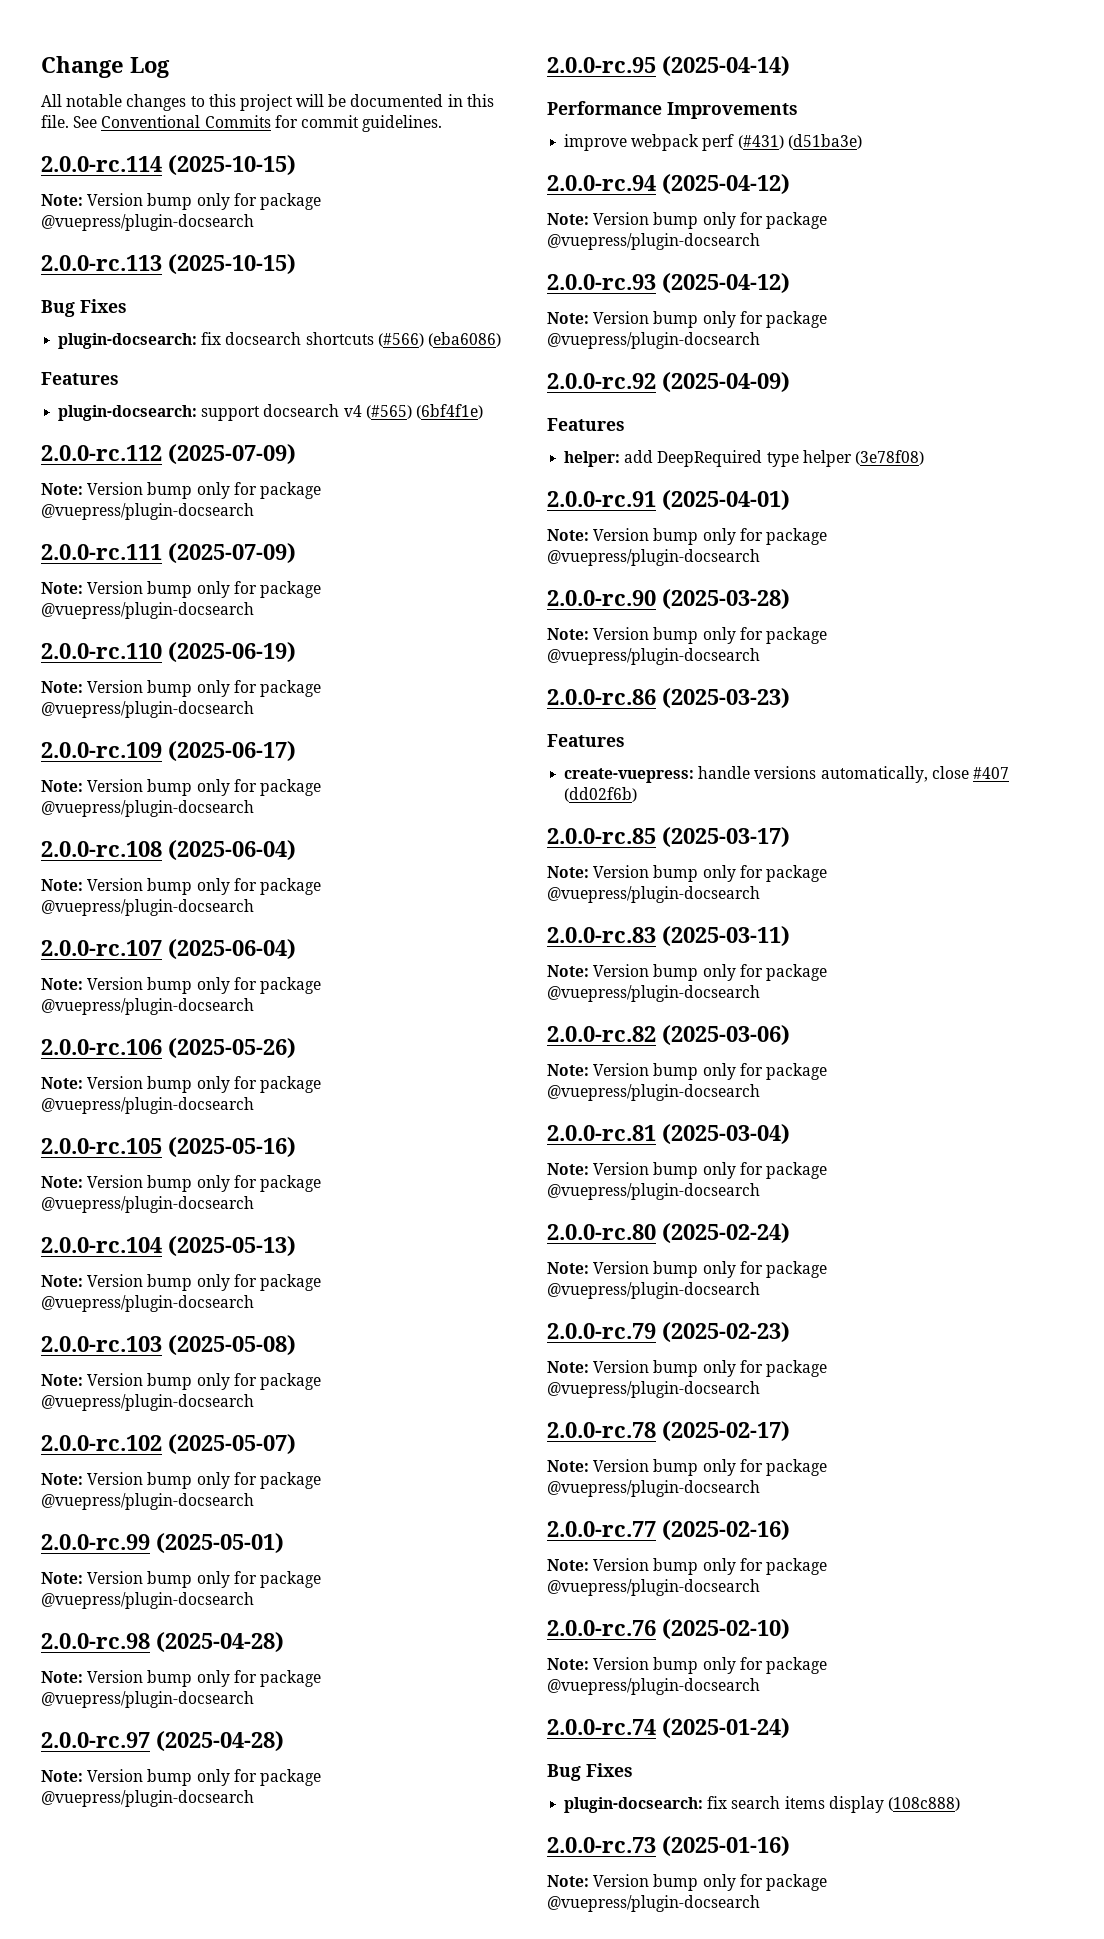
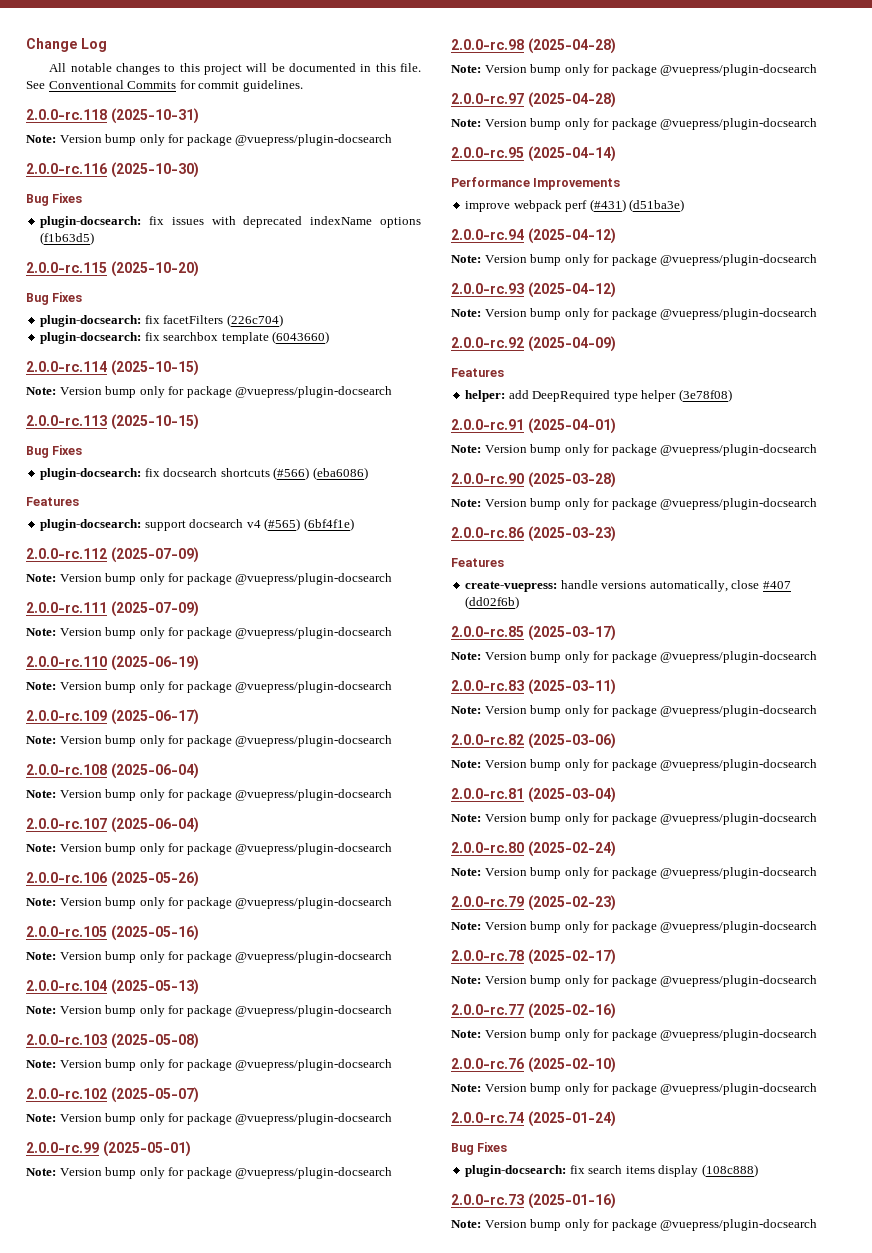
+ 2.0.0-rc.118 (2025-10-31)
+ Note: Version bump only for package @vuepress/plugin-docsearch
+ 2.0.0-rc.116 (2025-10-30)
+ Bug Fixes
+ plugin-docsearch: fix issues with deprecated indexName options (f1b63d5)
+ 2.0.0-rc.115 (2025-10-20)
+ Bug Fixes
+ plugin-docsearch: fix facetFilters (226c704)
+ plugin-docsearch: fix searchbox template (6043660)

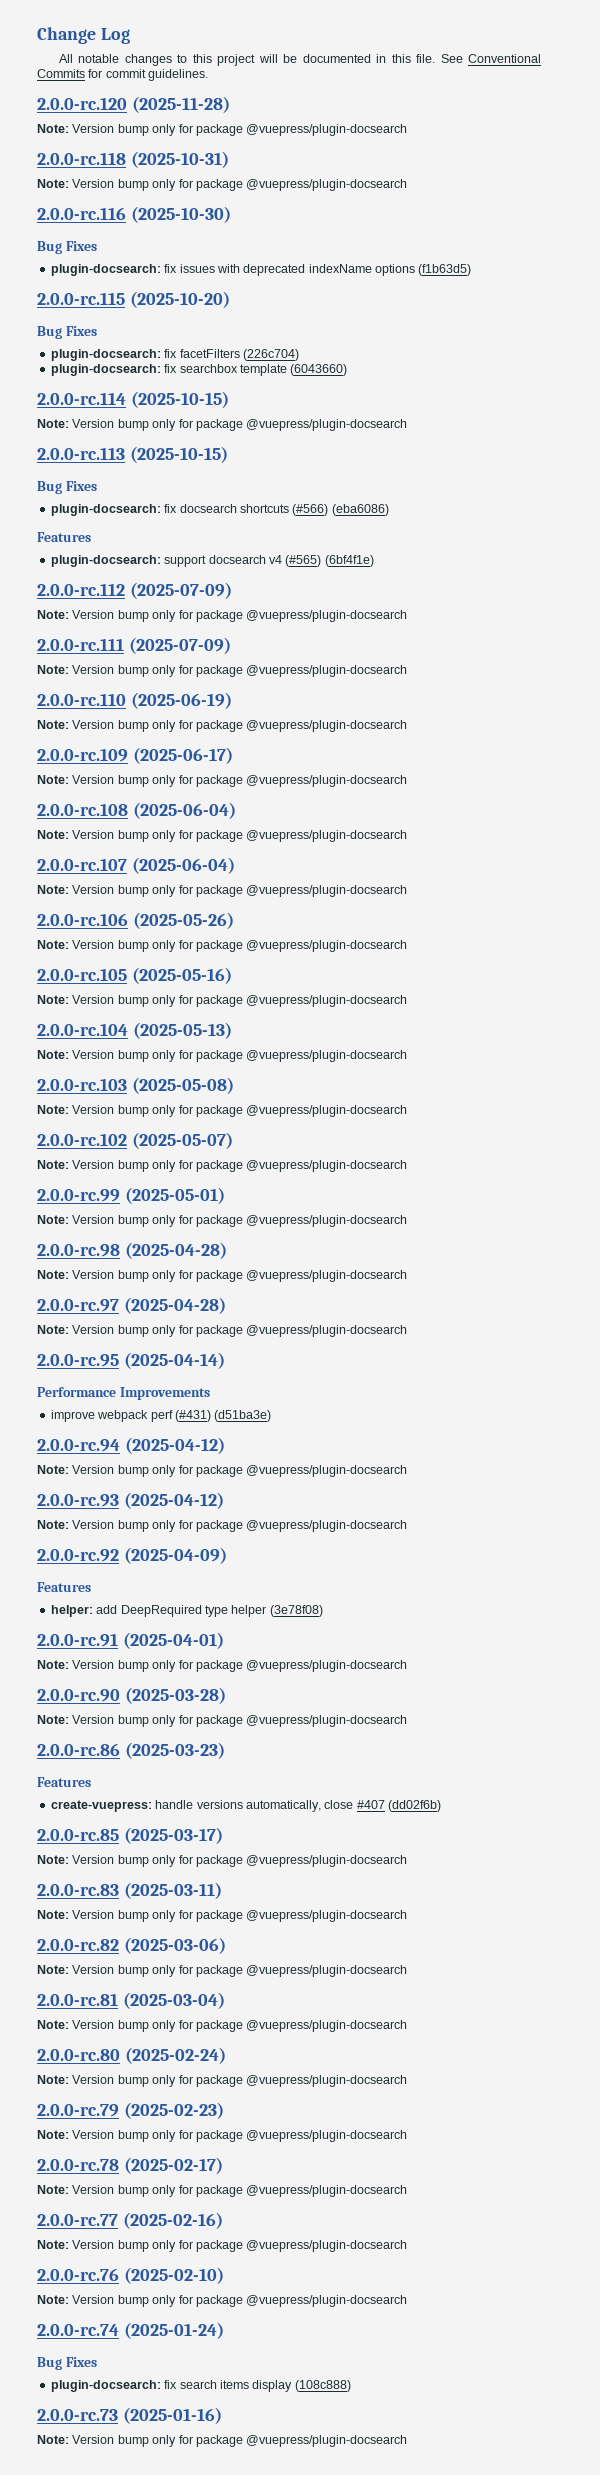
+ 2.0.0-rc.120 (2025-11-28)
+ Note: Version bump only for package @vuepress/plugin-docsearch

